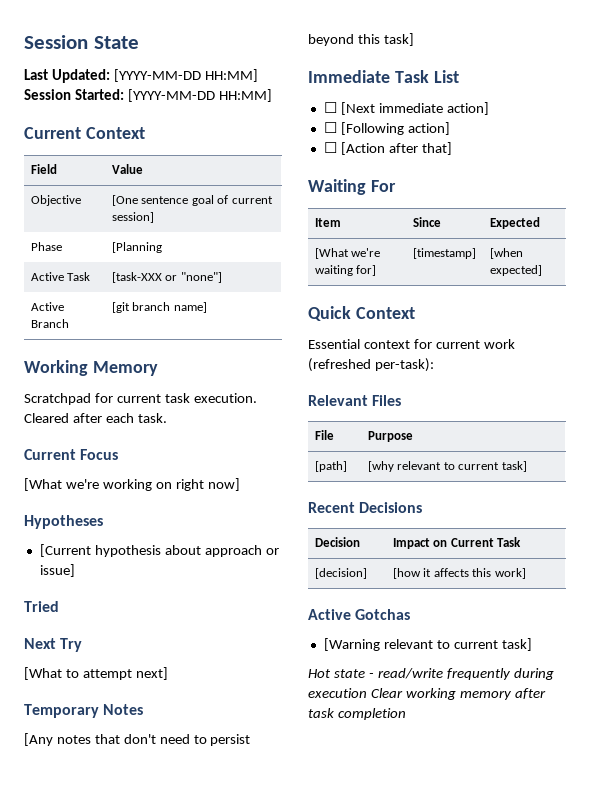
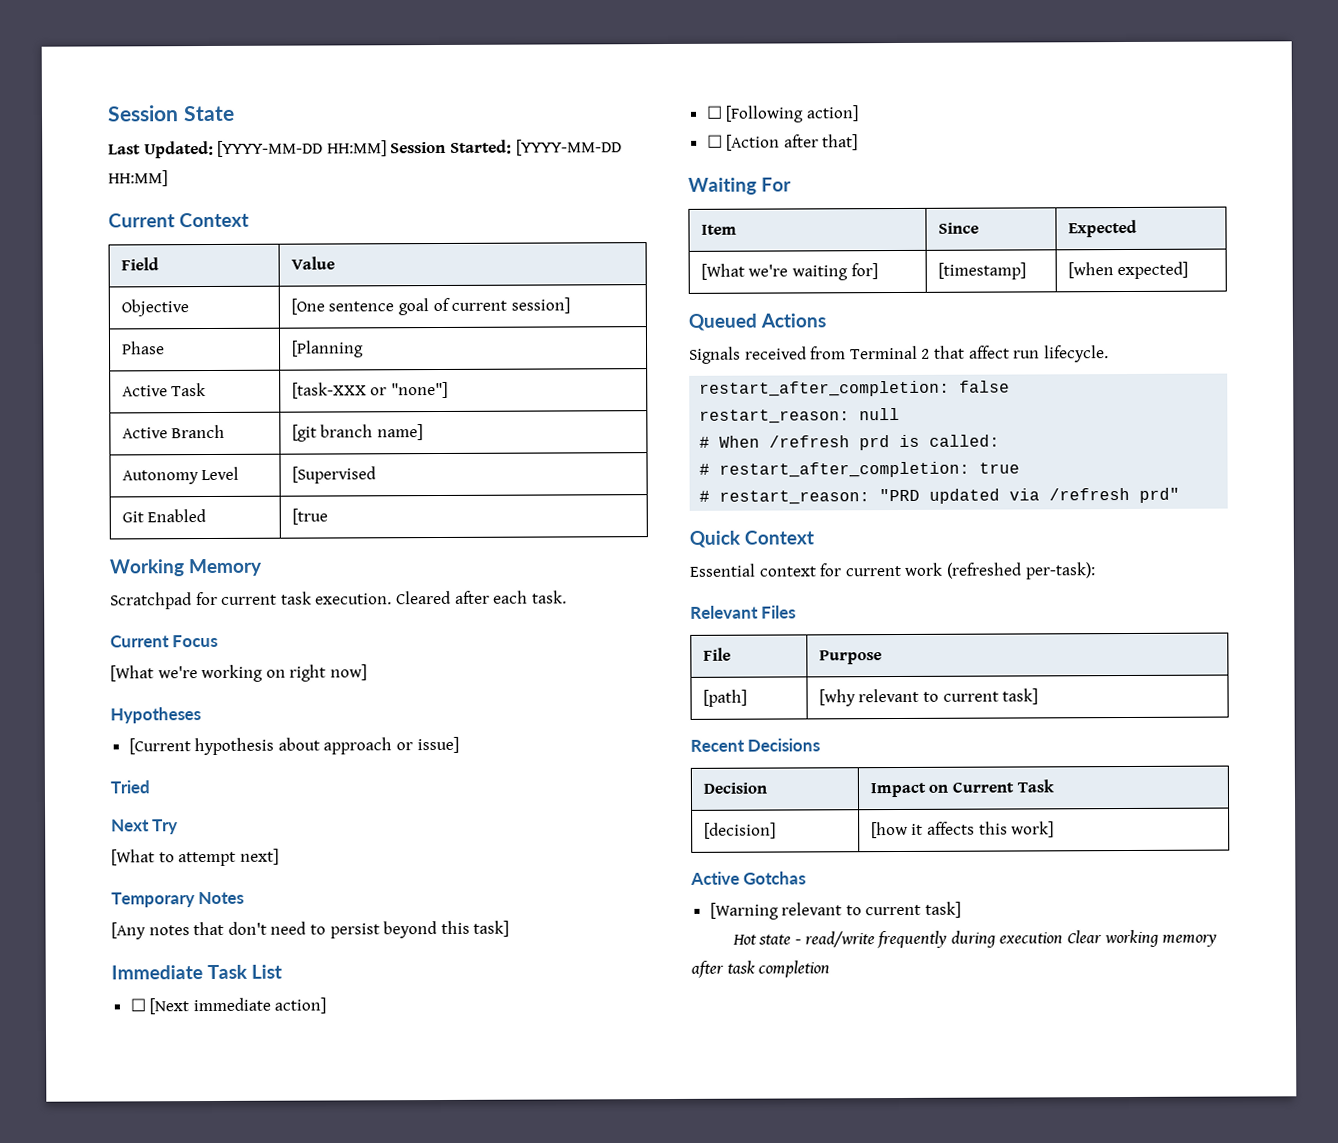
+ Autonomy Level | [Supervised
+ Git Enabled | [true
+ Queued Actions
+ Signals received from Terminal 2 that affect run lifecycle.
+ restart_after_completion: false
+ restart_reason: null
+ # When /refresh prd is called:
+ # restart_after_completion: true
+ # restart_reason: "PRD updated via /refresh prd"

